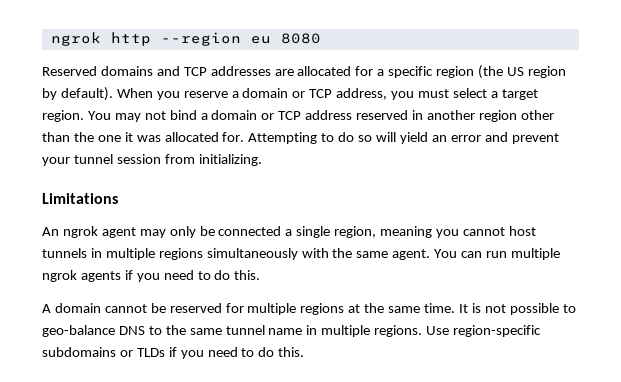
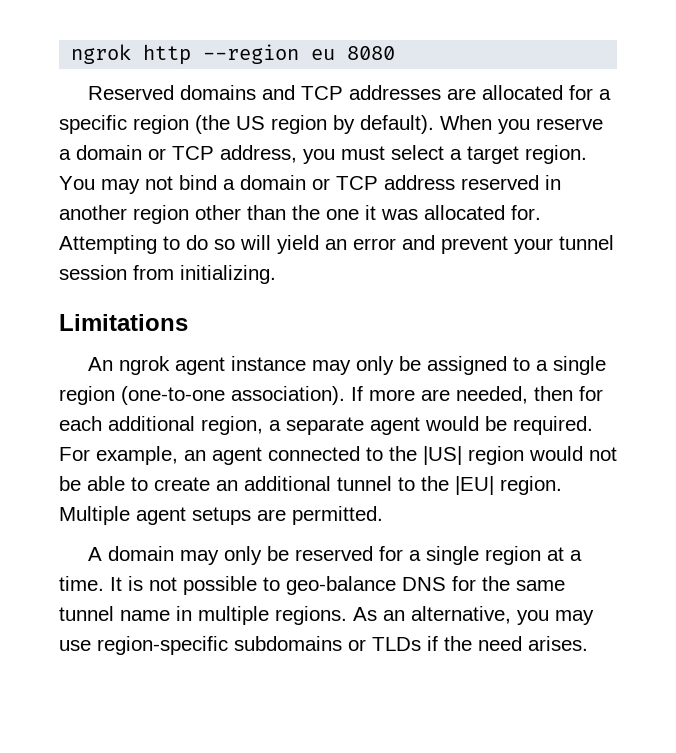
- An ngrok agent may only be connected a single region, meaning you cannot host tunnels in multiple regions simultaneously with the same agent. You can run multiple ngrok agents if you need to do this.
+ An ngrok agent instance may only be assigned to a single region (one-to-one association). If more are needed, then for each additional region, a separate agent would be required. For example, an agent connected to the |US| region would not be able to create an additional tunnel to the |EU| region. Multiple agent setups are permitted.
- A domain cannot be reserved for multiple regions at the same time.
+ A domain may only be reserved for a single region at a time.
- It is not possible to geo-balance DNS to the same tunnel name in multiple regions.
+ It is not possible to geo-balance DNS for the same tunnel name in multiple regions.
- Use region-specific subdomains or TLDs if you need to do this.
+ As an alternative, you may use region-specific subdomains or TLDs if the need arises.

